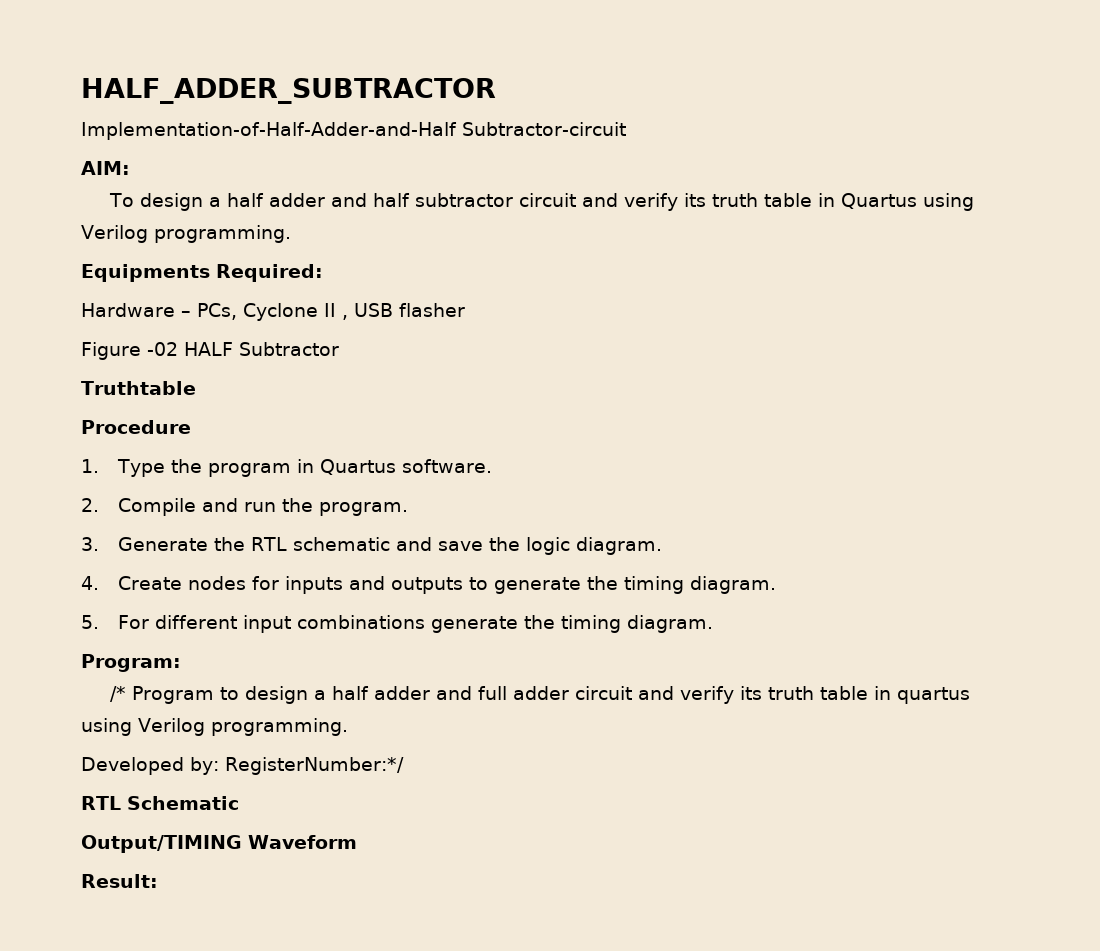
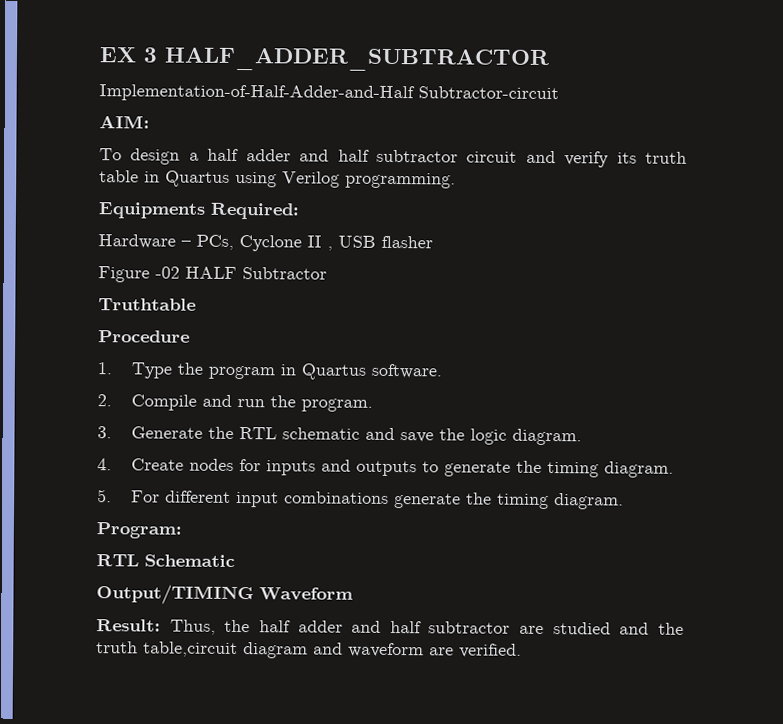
- HALF_ADDER_SUBTRACTOR
+ EX 3 HALF_ADDER_SUBTRACTOR
- /* Program to design a half adder and full adder circuit and verify its truth table in quartus using Verilog programming.
- Developed by: RegisterNumber:*/
- Result:
+ Result: Thus, the half adder and half subtractor are studied and the truth table,circuit diagram and waveform are verified.

